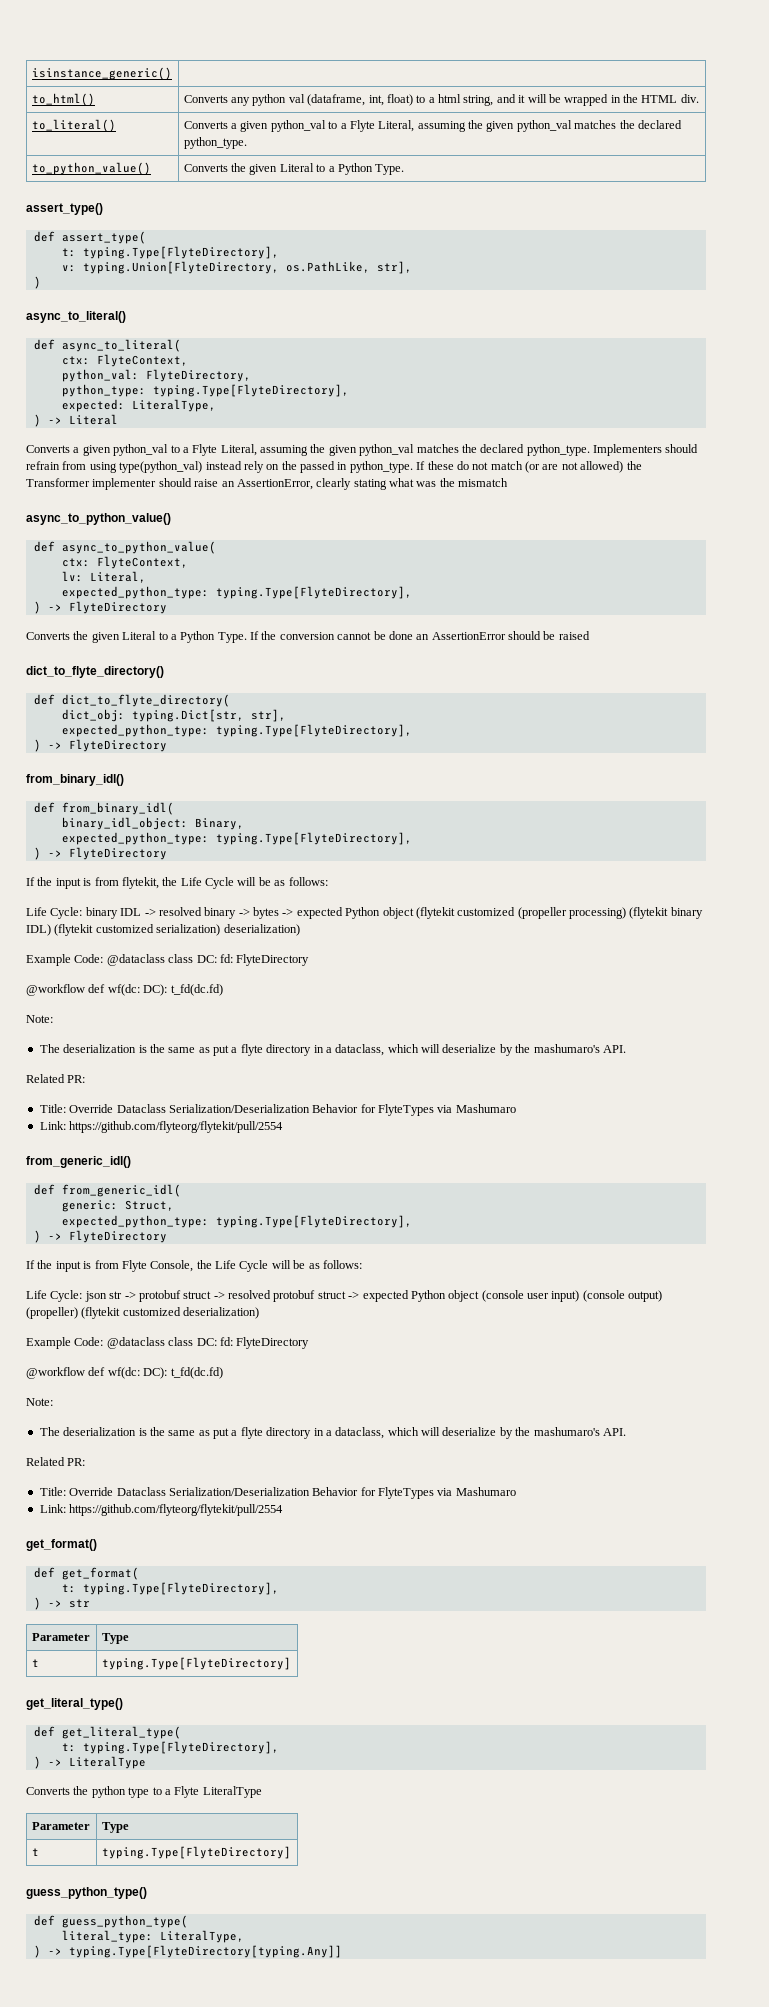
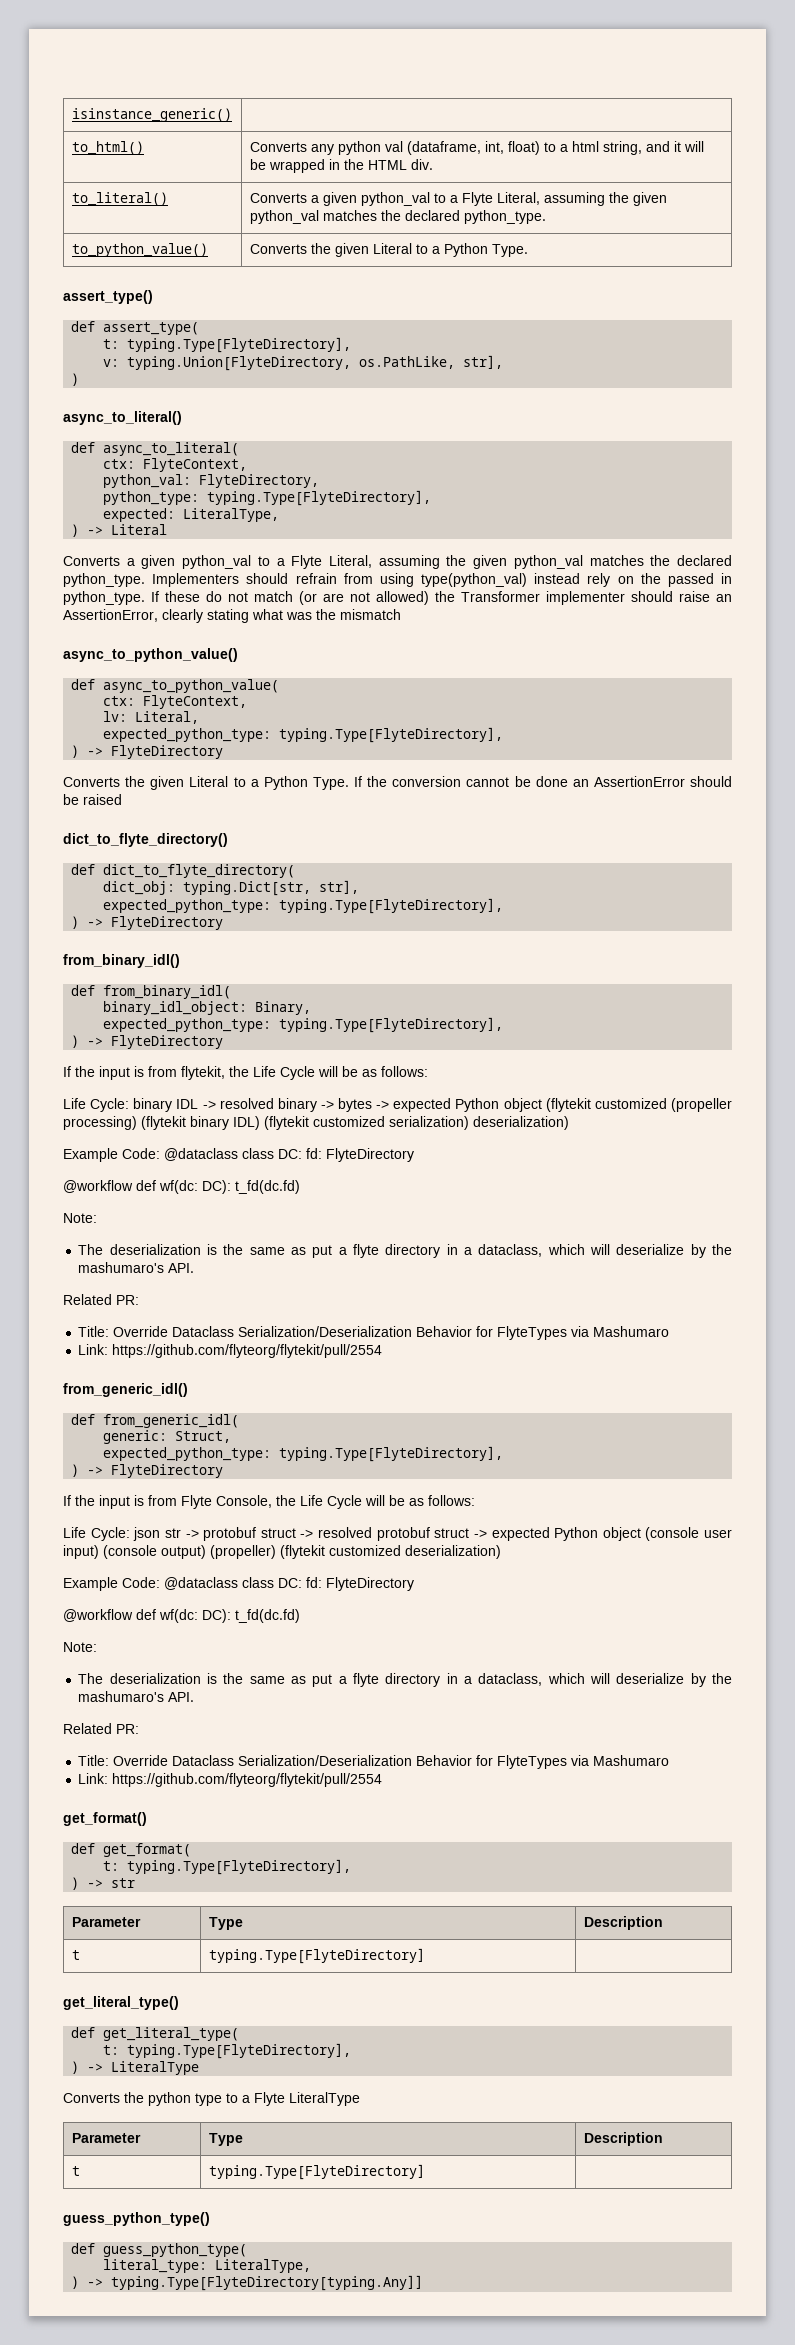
  ) -> str
- Parameter | Type
- t | typing.Type[FlyteDirectory]
+ Parameter | Type | Description
+ t | typing.Type[FlyteDirectory] |
  Converts the python type to a Flyte LiteralType
- Parameter | Type
- t | typing.Type[FlyteDirectory]
+ Parameter | Type | Description
+ t | typing.Type[FlyteDirectory] |

